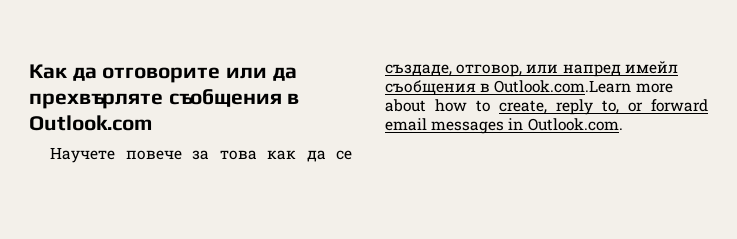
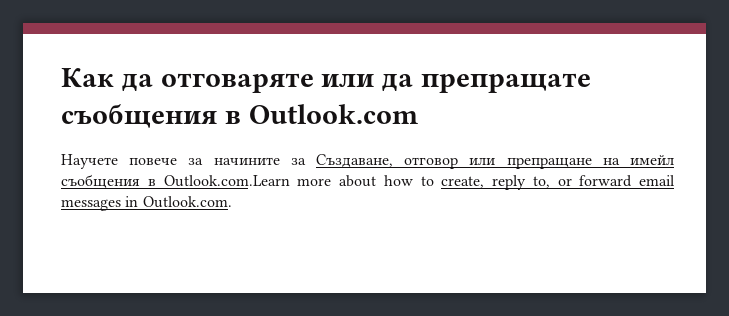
- Как да отговорите или да прехвърляте съобщения в Outlook.com
+ Как да отговаряте или да препращате съобщения в Outlook.com
- Научете повече за това как да се създаде, отговор, или напред имейл съобщения в Outlook.com.Learn more about how to create, reply to, or forward email messages in Outlook.com.
+ Научете повече за начините за Създаване, отговор или препращане на имейл съобщения в Outlook.com.Learn more about how to create, reply to, or forward email messages in Outlook.com.

